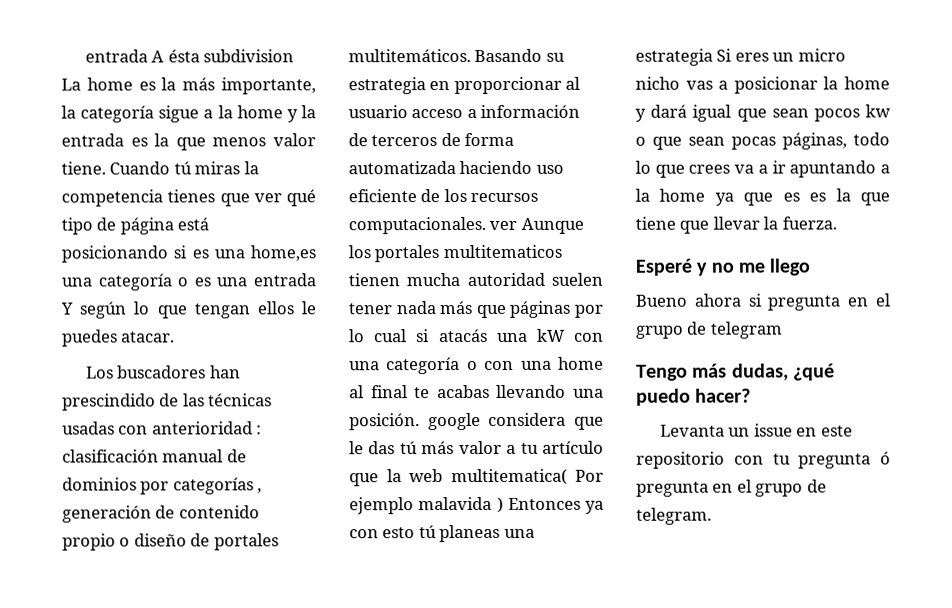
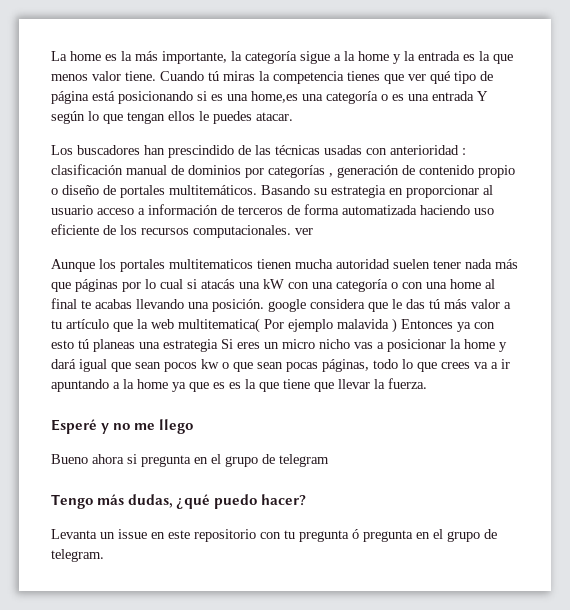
- entrada A ésta subdivision La home es la más importante, la categoría sigue a la home y la entrada es la que menos valor tiene.
+ La home es la más importante, la categoría sigue a la home y la entrada es la que menos valor tiene.
- Basando su estrategia en proporcionar al usuario acceso a información de terceros de forma automatizada haciendo uso eficiente de los recursos computacionales. ver Aunque los portales multitematicos tienen mucha autoridad suelen tener nada más que páginas por lo cual si atacás una kW con una categoría o con una home al final te acabas llevando una posición. google considera que le das tú más valor a tu artículo que la web multitematica( Por ejemplo malavida ) Entonces ya con esto tú planeas una estrategia Si eres un micro nicho vas a posicionar la home y dará igual que sean pocos kw o que sean pocas páginas, todo lo que crees va a ir apuntando a la home ya que es es la que tiene que llevar la fuerza.
+ Basando su estrategia en proporcionar al usuario acceso a información de terceros de forma automatizada haciendo uso eficiente de los recursos computacionales. ver
+ Aunque los portales multitematicos tienen mucha autoridad suelen tener nada más que páginas por lo cual si atacás una kW con una categoría o con una home al final te acabas llevando una posición. google considera que le das tú más valor a tu artículo que la web multitematica( Por ejemplo malavida ) Entonces ya con esto tú planeas una estrategia Si eres un micro nicho vas a posicionar la home y dará igual que sean pocos kw o que sean pocas páginas, todo lo que crees va a ir apuntando a la home ya que es es la que tiene que llevar la fuerza.

